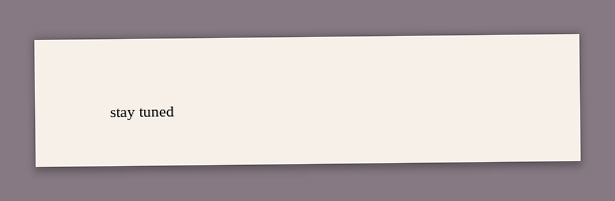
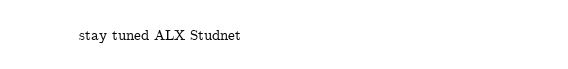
- stay tuned
+ stay tuned ALX Studnet

